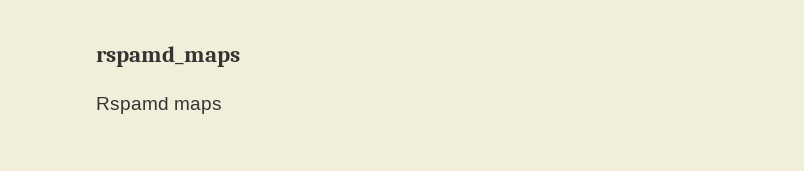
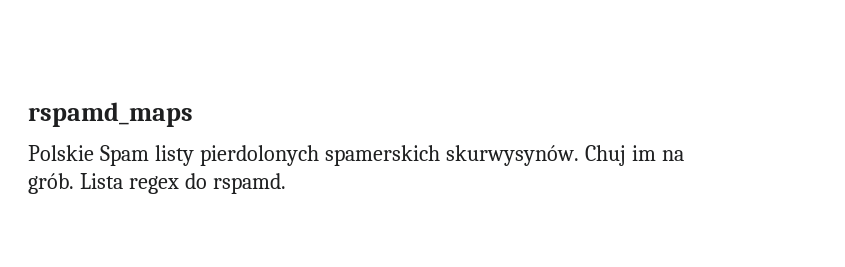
- Rspamd maps
+ Polskie Spam listy pierdolonych spamerskich skurwysynów. Chuj im na grób. Lista regex do rspamd.

